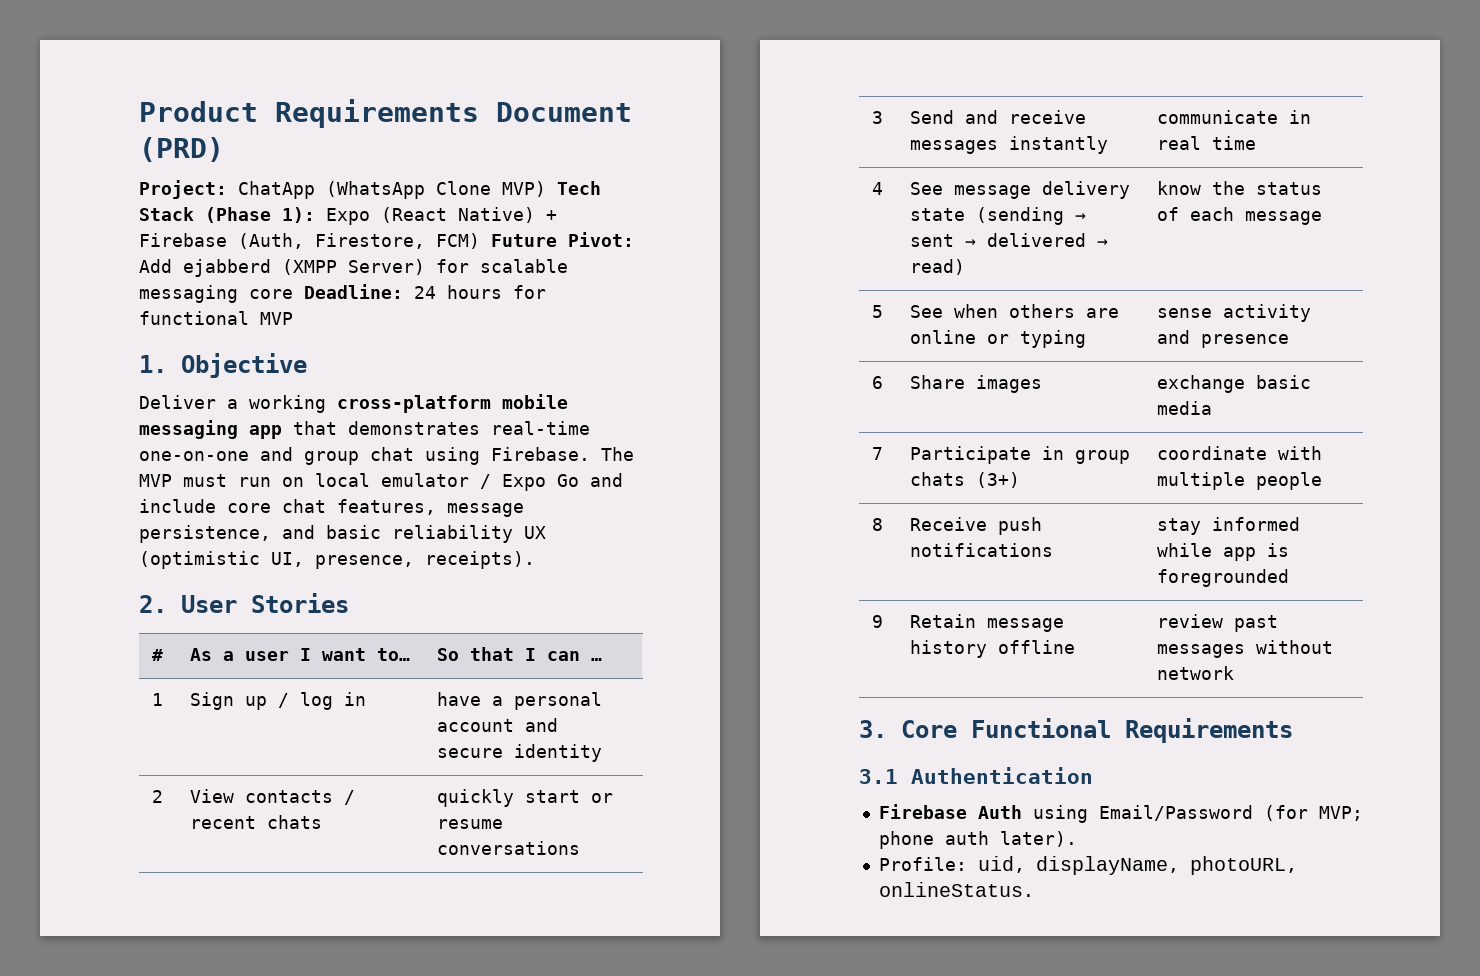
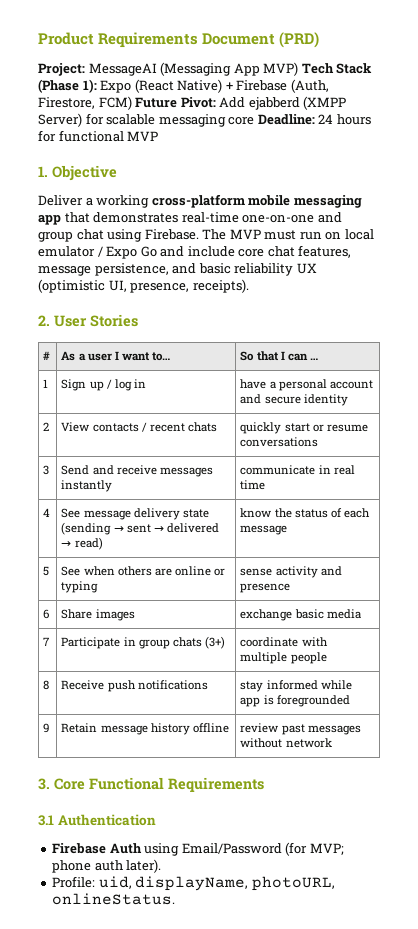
- Project: ChatApp (WhatsApp Clone MVP) Tech Stack (Phase 1): Expo (React Native) + Firebase (Auth, Firestore, FCM) Future Pivot: Add ejabberd (XMPP Server) for scalable messaging core Deadline: 24 hours for functional MVP
+ Project: MessageAI (Messaging App MVP) Tech Stack (Phase 1): Expo (React Native) + Firebase (Auth, Firestore, FCM) Future Pivot: Add ejabberd (XMPP Server) for scalable messaging core Deadline: 24 hours for functional MVP

